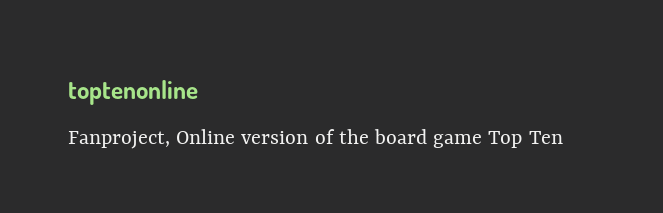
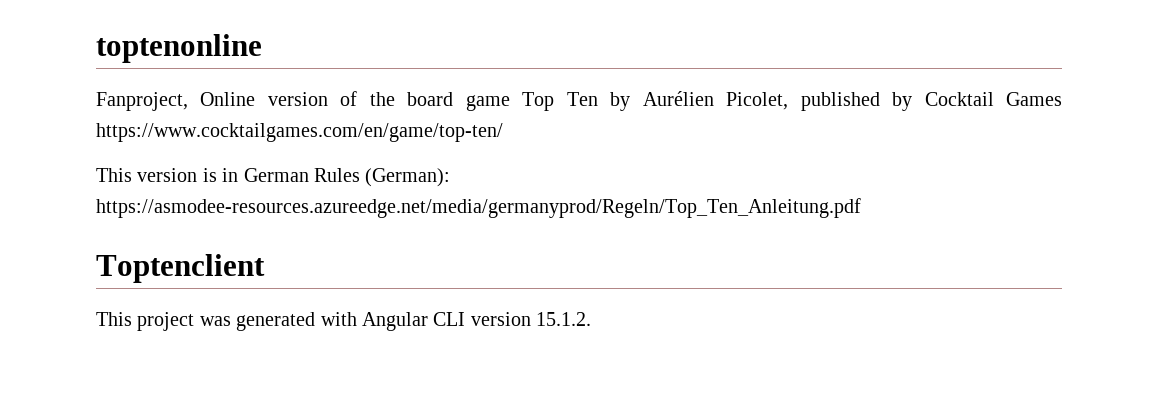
- Fanproject, Online version of the board game Top Ten
+ Fanproject, Online version of the board game Top Ten by Aurélien Picolet, published by Cocktail Games https://www.cocktailgames.com/en/game/top-ten/
+ This version is in German Rules (German): https://asmodee-resources.azureedge.net/media/germanyprod/Regeln/Top_Ten_Anleitung.pdf
+ Toptenclient
+ This project was generated with Angular CLI version 15.1.2.

